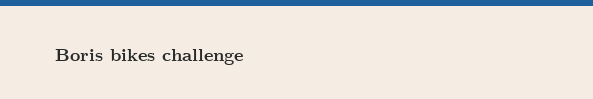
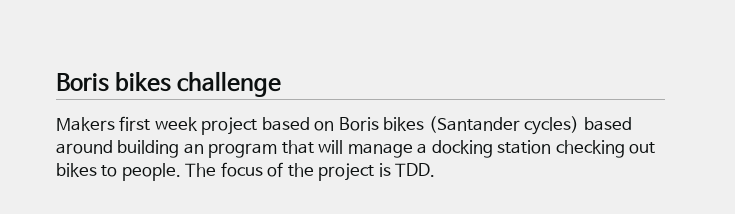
+ Makers first week project based on Boris bikes (Santander cycles) based around building an program that will manage a docking station checking out bikes to people. The focus of the project is TDD.

